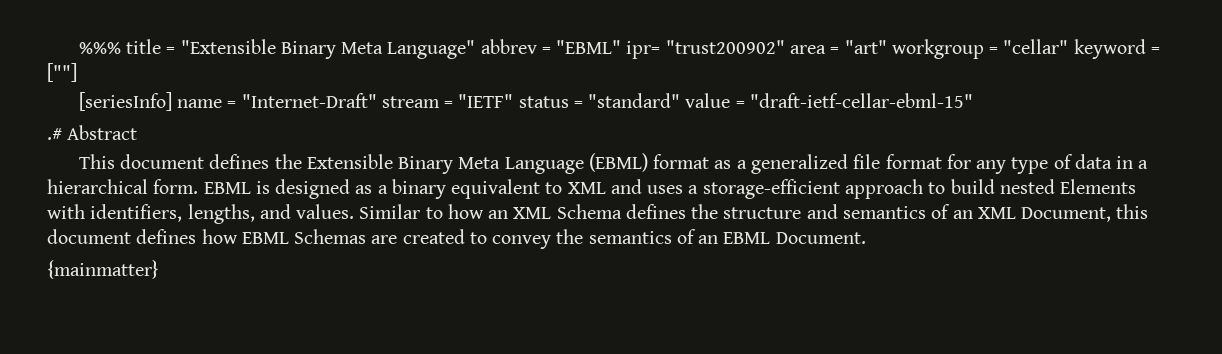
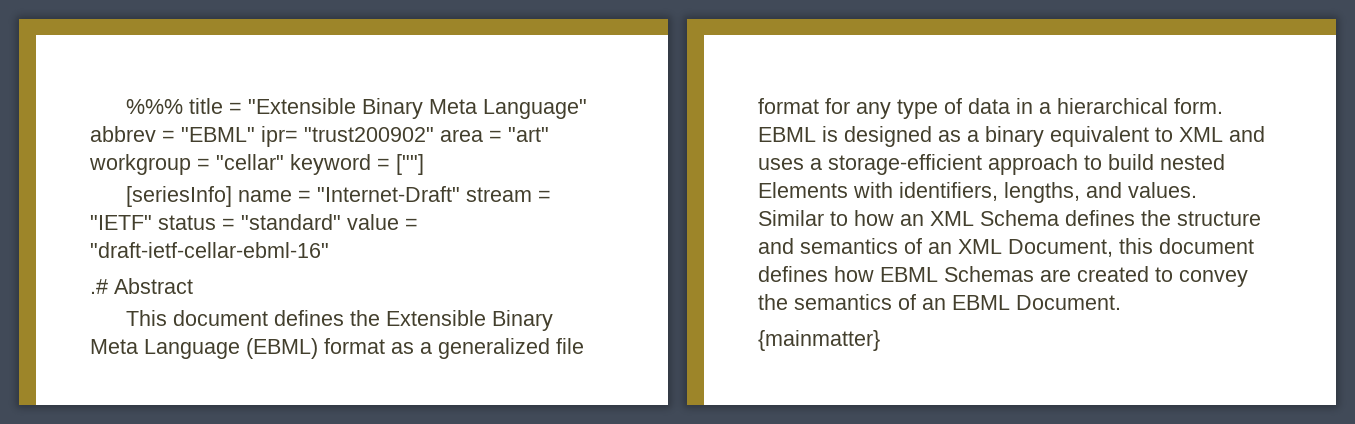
- [seriesInfo] name = "Internet-Draft" stream = "IETF" status = "standard" value = "draft-ietf-cellar-ebml-15"
+ [seriesInfo] name = "Internet-Draft" stream = "IETF" status = "standard" value = "draft-ietf-cellar-ebml-16"

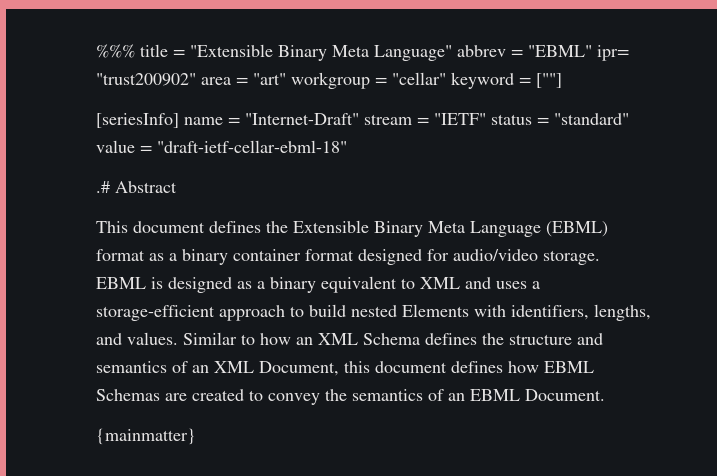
- [seriesInfo] name = "Internet-Draft" stream = "IETF" status = "standard" value = "draft-ietf-cellar-ebml-16"
+ [seriesInfo] name = "Internet-Draft" stream = "IETF" status = "standard" value = "draft-ietf-cellar-ebml-18"
- This document defines the Extensible Binary Meta Language (EBML) format as a generalized file format for any type of data in a hierarchical form.
+ This document defines the Extensible Binary Meta Language (EBML) format as a binary container format designed for audio/video storage.

